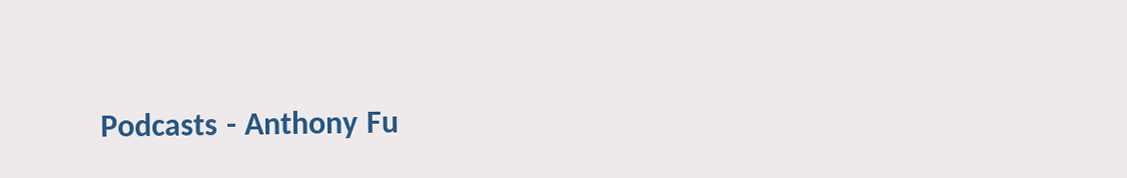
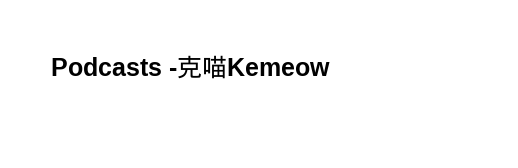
- Podcasts - Anthony Fu
+ Podcasts -克喵Kemeow

